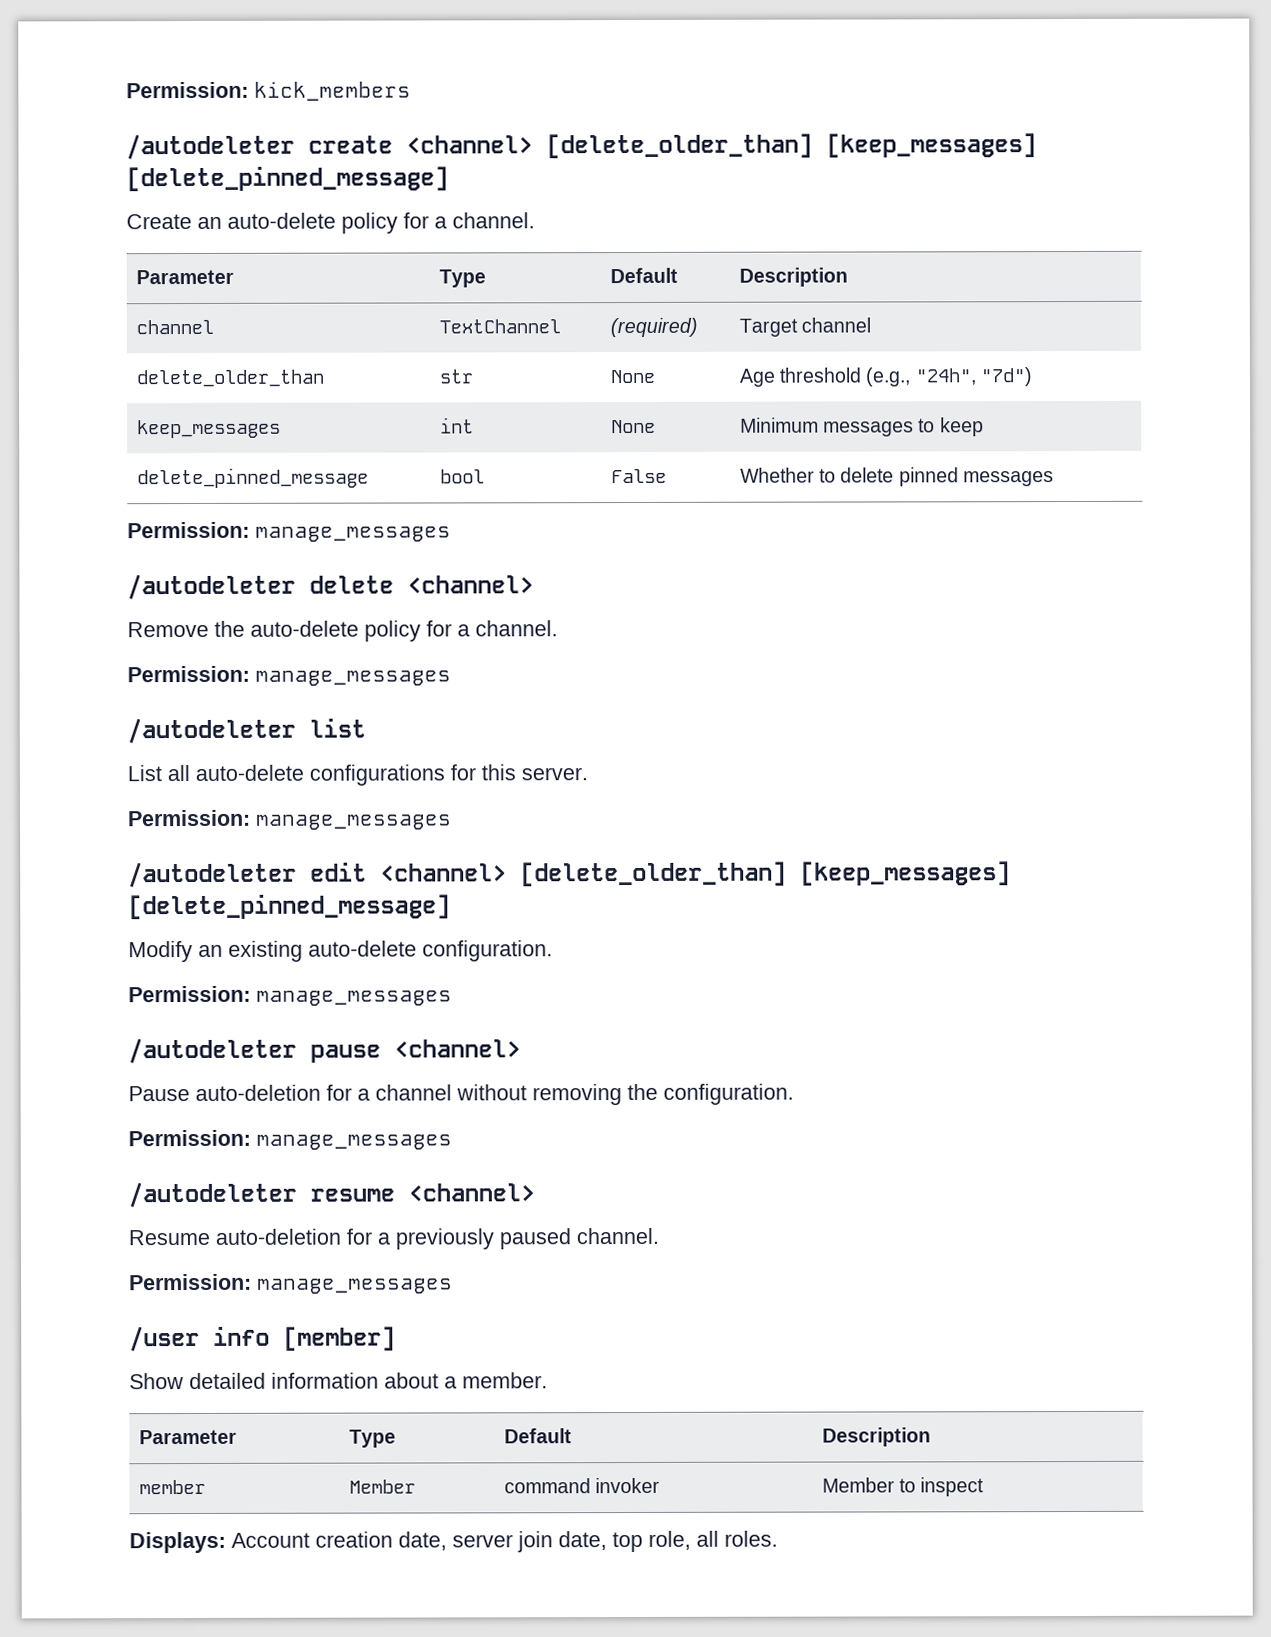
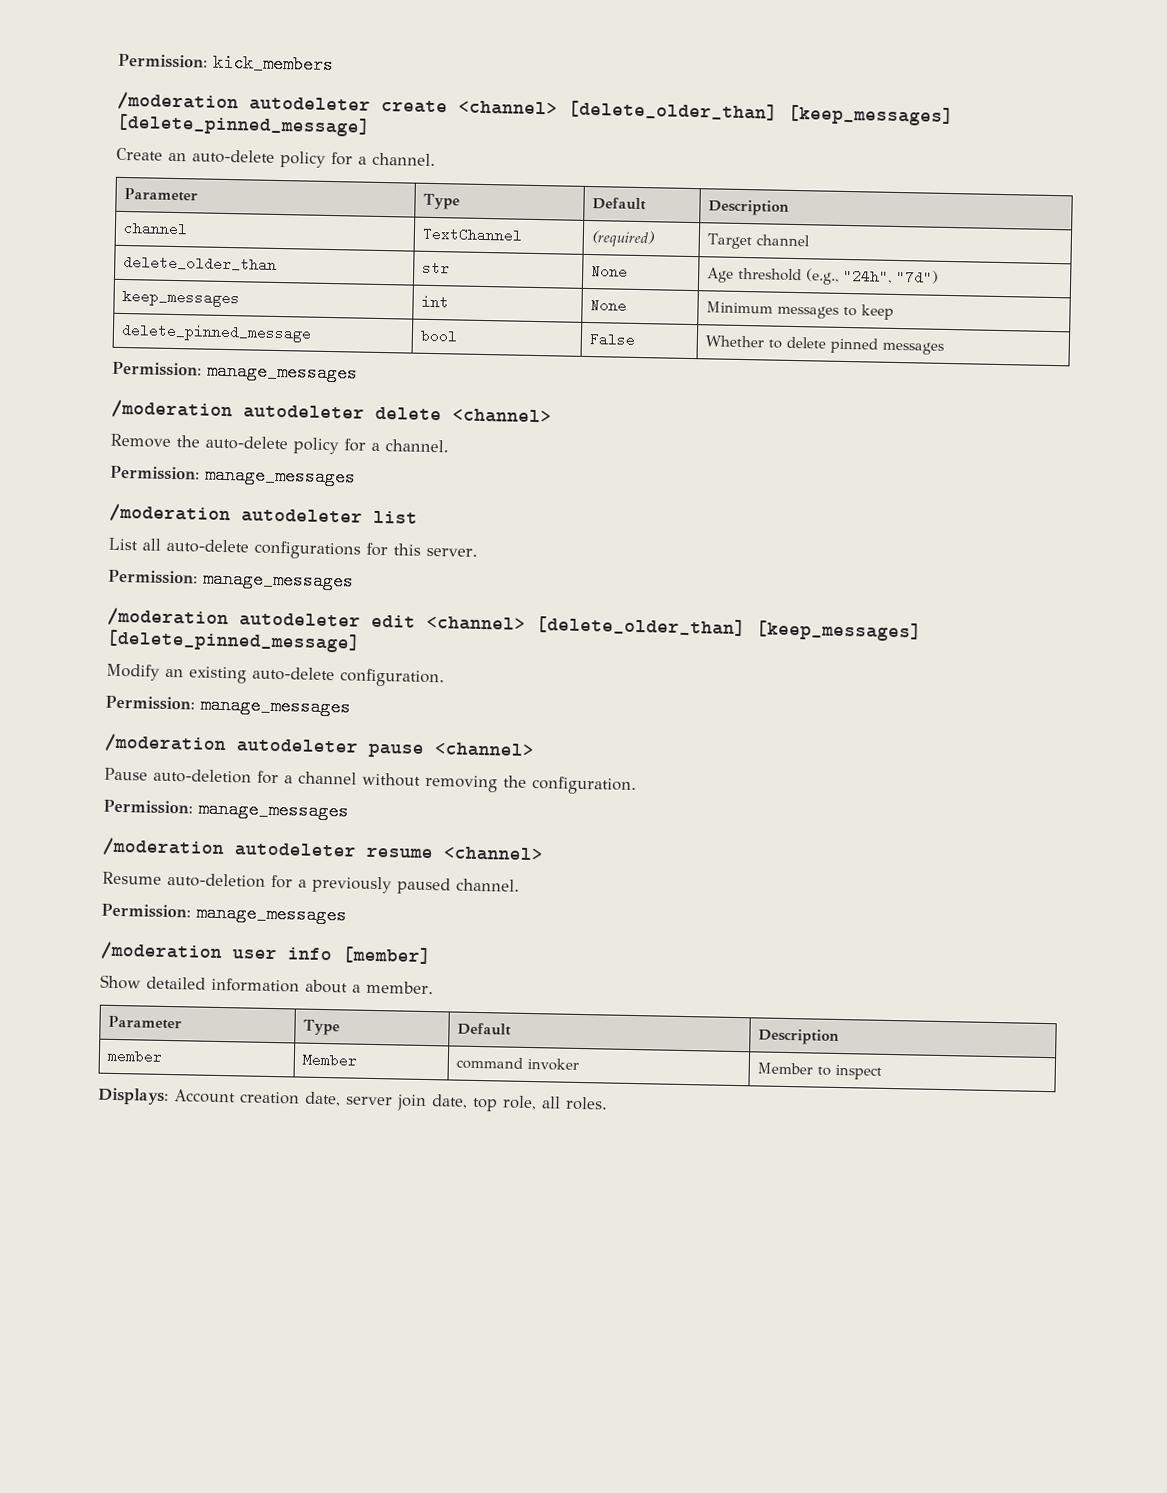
- /autodeleter create <channel> [delete_older_than] [keep_messages] [delete_pinned_message]
+ /moderation autodeleter create <channel> [delete_older_than] [keep_messages] [delete_pinned_message]
- /autodeleter delete <channel>
+ /moderation autodeleter delete <channel>
- /autodeleter list
+ /moderation autodeleter list
- /autodeleter edit <channel> [delete_older_than] [keep_messages] [delete_pinned_message]
+ /moderation autodeleter edit <channel> [delete_older_than] [keep_messages] [delete_pinned_message]
- /autodeleter pause <channel>
+ /moderation autodeleter pause <channel>
- /autodeleter resume <channel>
+ /moderation autodeleter resume <channel>
- /user info [member]
+ /moderation user info [member]

